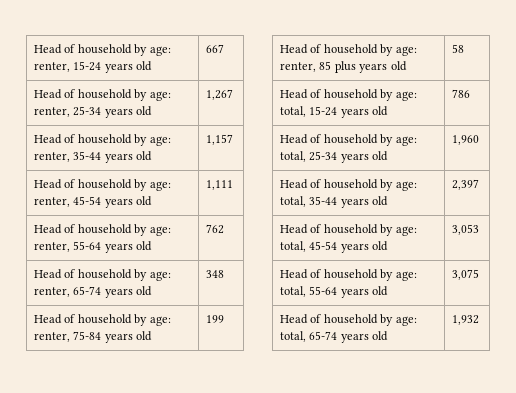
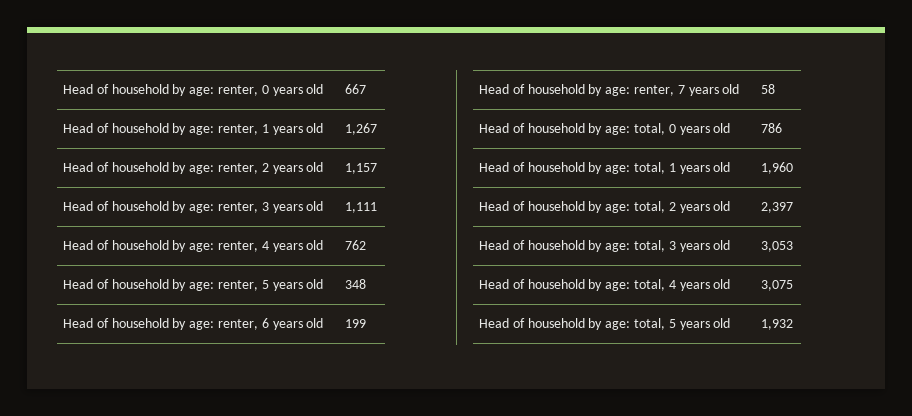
- Head of household by age: renter, 15-24 years old | 667
+ Head of household by age: renter, 0 years old | 667
- Head of household by age: renter, 25-34 years old | 1,267
+ Head of household by age: renter, 1 years old | 1,267
- Head of household by age: renter, 35-44 years old | 1,157
+ Head of household by age: renter, 2 years old | 1,157
- Head of household by age: renter, 45-54 years old | 1,111
+ Head of household by age: renter, 3 years old | 1,111
- Head of household by age: renter, 55-64 years old | 762
+ Head of household by age: renter, 4 years old | 762
- Head of household by age: renter, 65-74 years old | 348
+ Head of household by age: renter, 5 years old | 348
- Head of household by age: renter, 75-84 years old | 199
+ Head of household by age: renter, 6 years old | 199
- Head of household by age: renter, 85 plus years old | 58
+ Head of household by age: renter, 7 years old | 58
- Head of household by age: total, 15-24 years old | 786
+ Head of household by age: total, 0 years old | 786
- Head of household by age: total, 25-34 years old | 1,960
+ Head of household by age: total, 1 years old | 1,960
- Head of household by age: total, 35-44 years old | 2,397
+ Head of household by age: total, 2 years old | 2,397
- Head of household by age: total, 45-54 years old | 3,053
+ Head of household by age: total, 3 years old | 3,053
- Head of household by age: total, 55-64 years old | 3,075
+ Head of household by age: total, 4 years old | 3,075
- Head of household by age: total, 65-74 years old | 1,932
+ Head of household by age: total, 5 years old | 1,932

